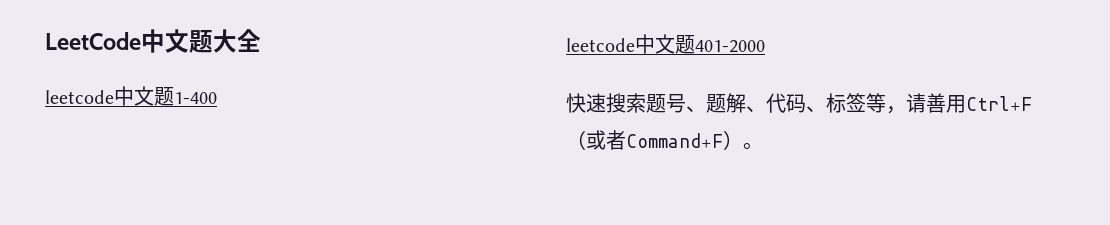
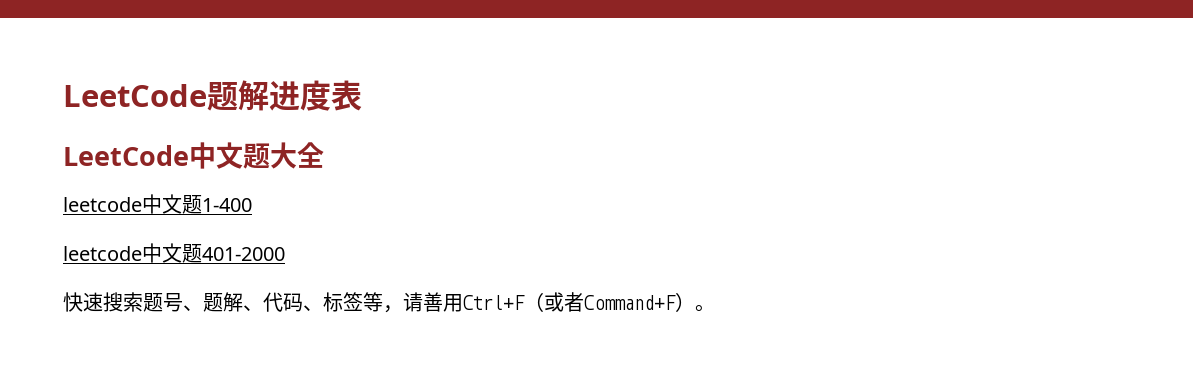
+ LeetCode题解进度表

